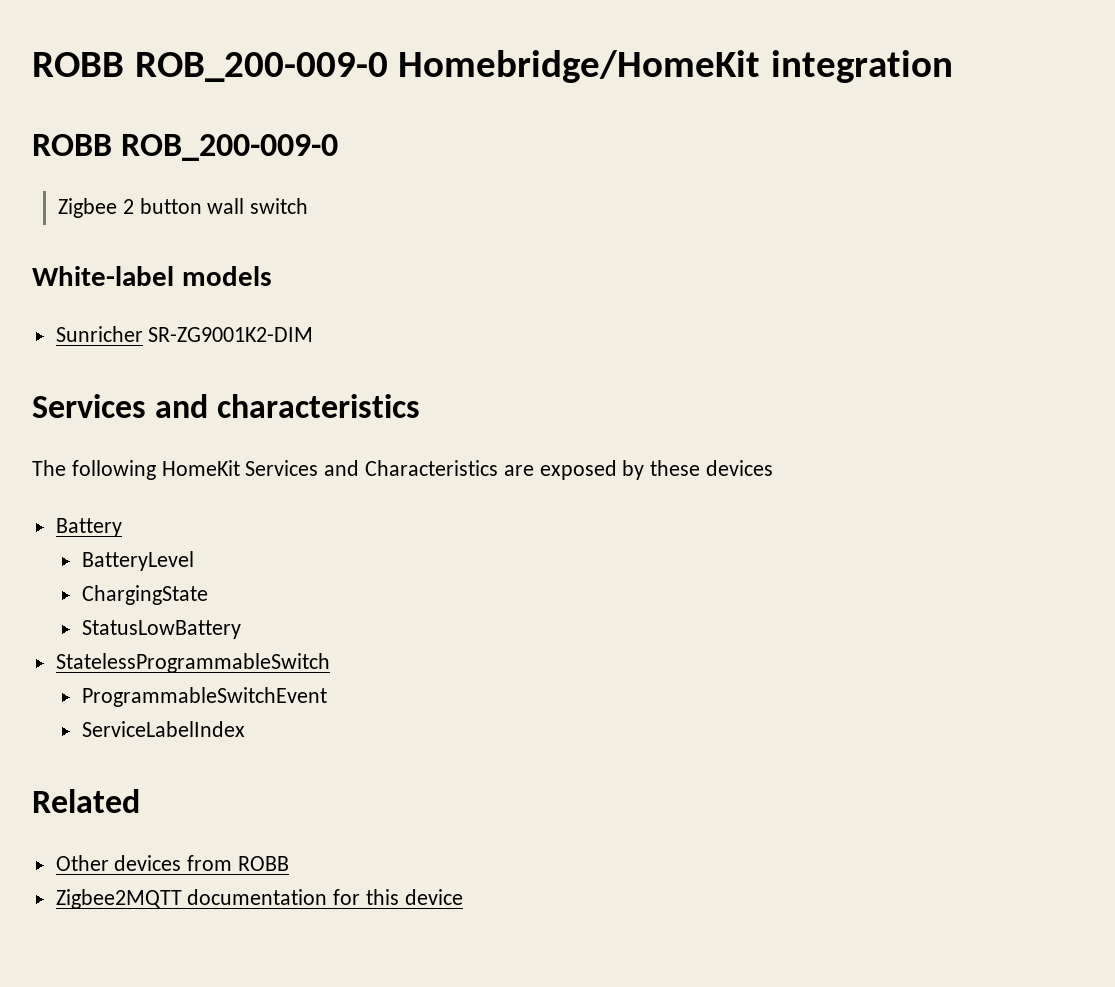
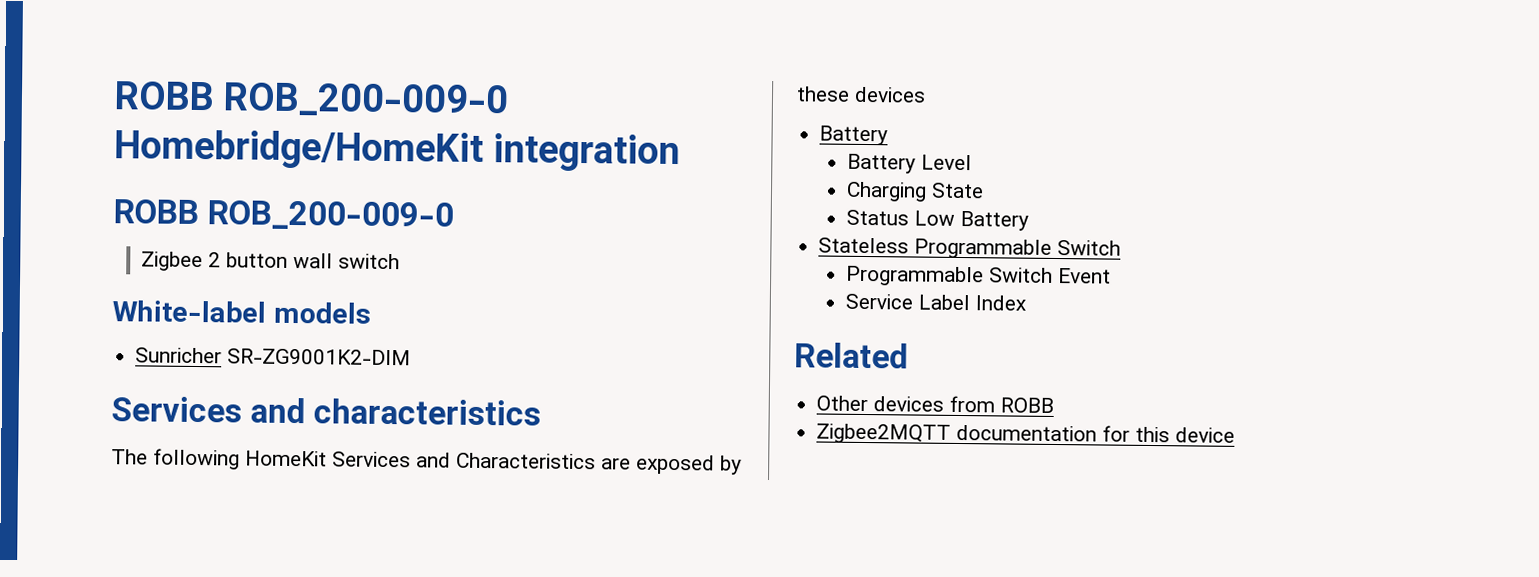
- BatteryLevel
- ChargingState
- StatusLowBattery
- StatelessProgrammableSwitch
- ProgrammableSwitchEvent
- ServiceLabelIndex
+ Battery Level
+ Charging State
+ Status Low Battery
+ Stateless Programmable Switch
+ Programmable Switch Event
+ Service Label Index

